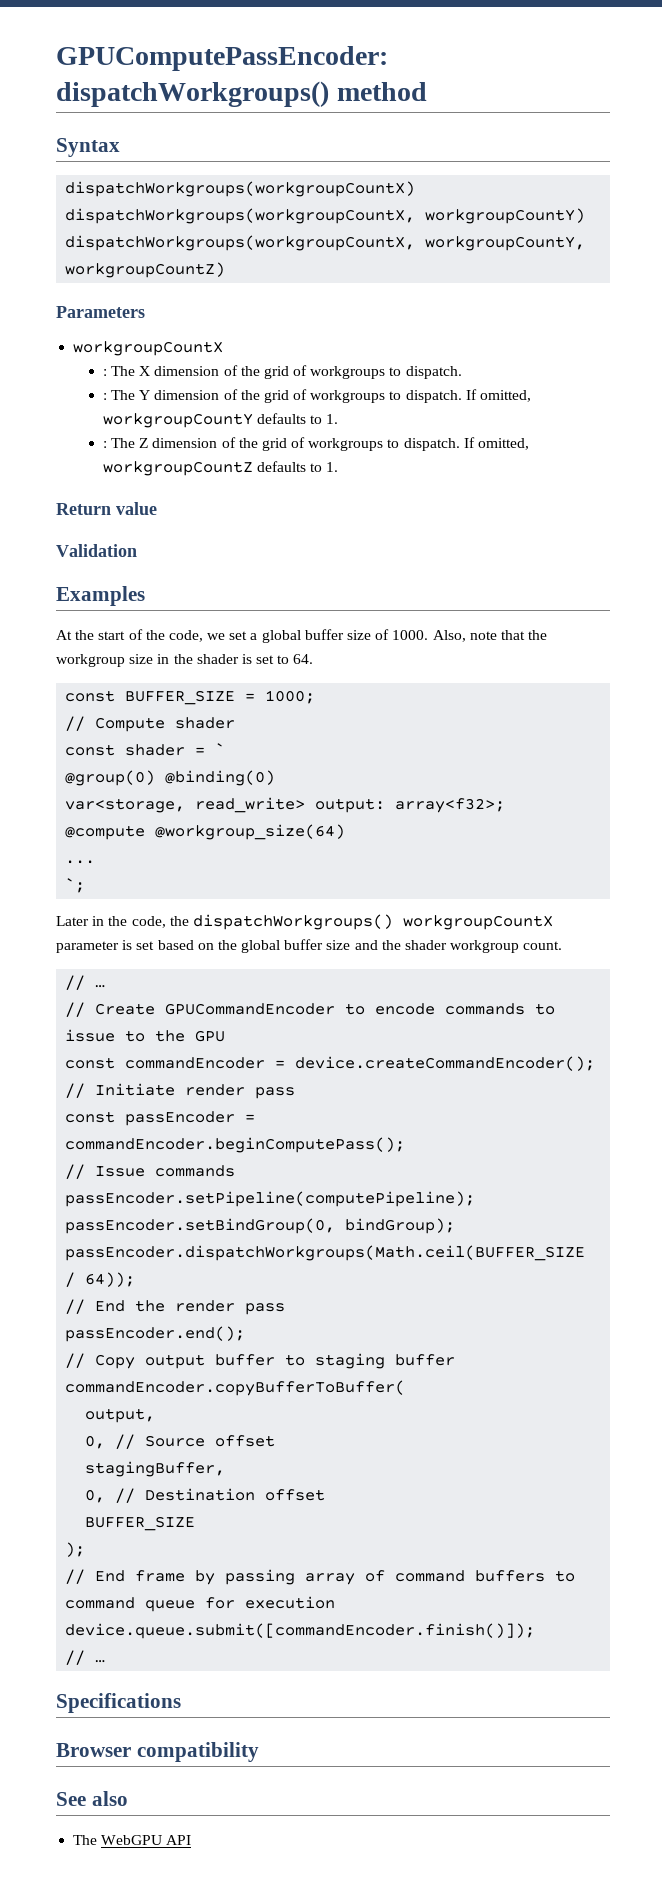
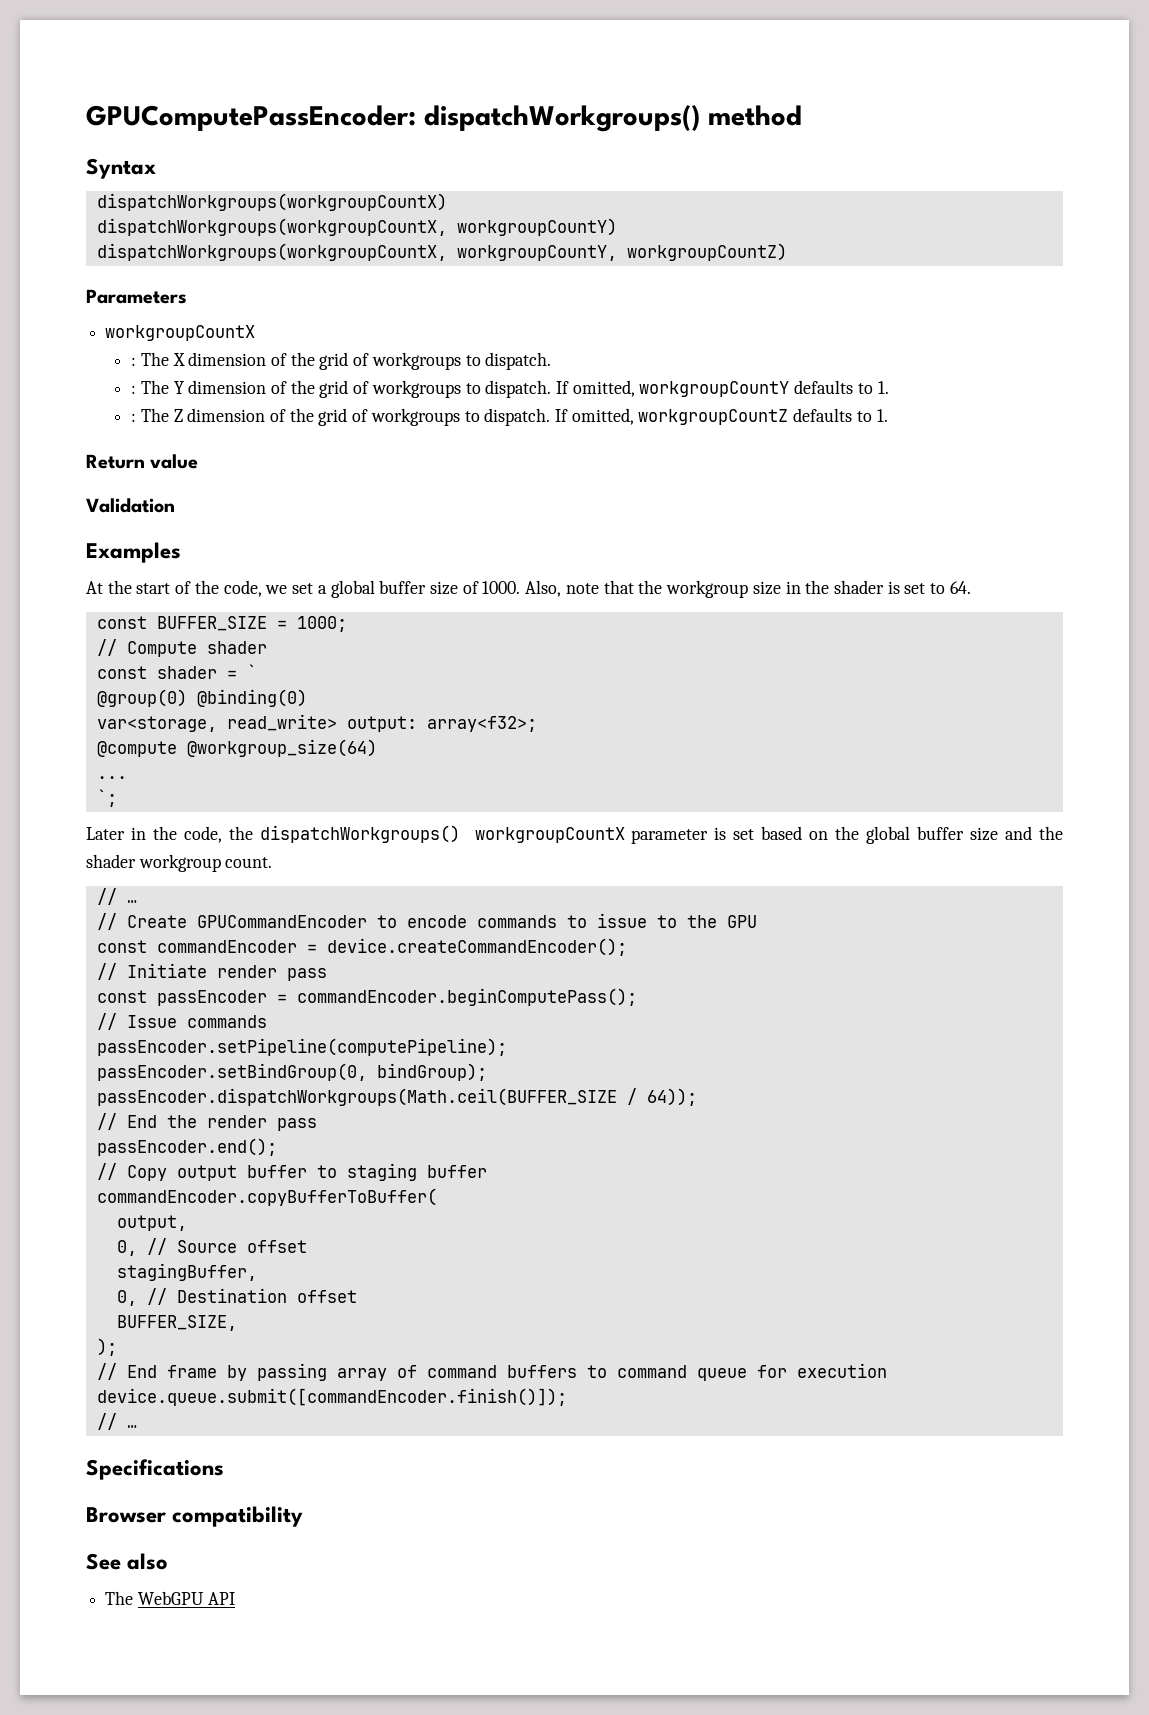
  0, // Destination offset
- BUFFER_SIZE
+ BUFFER_SIZE,

